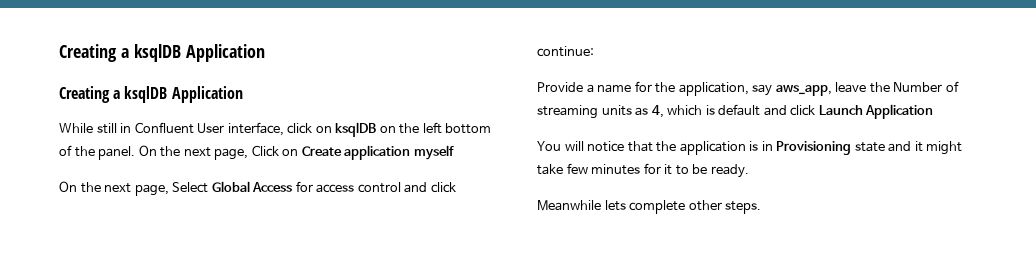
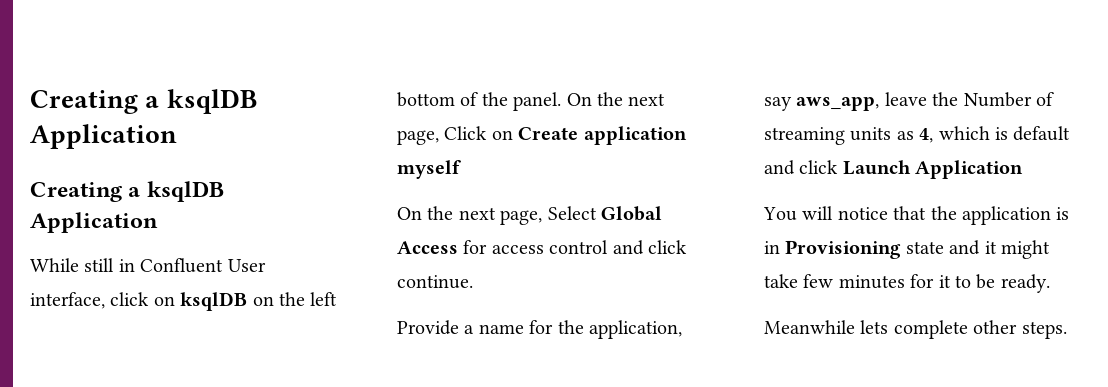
- On the next page, Select Global Access for access control and click continue:
+ On the next page, Select Global Access for access control and click continue.

